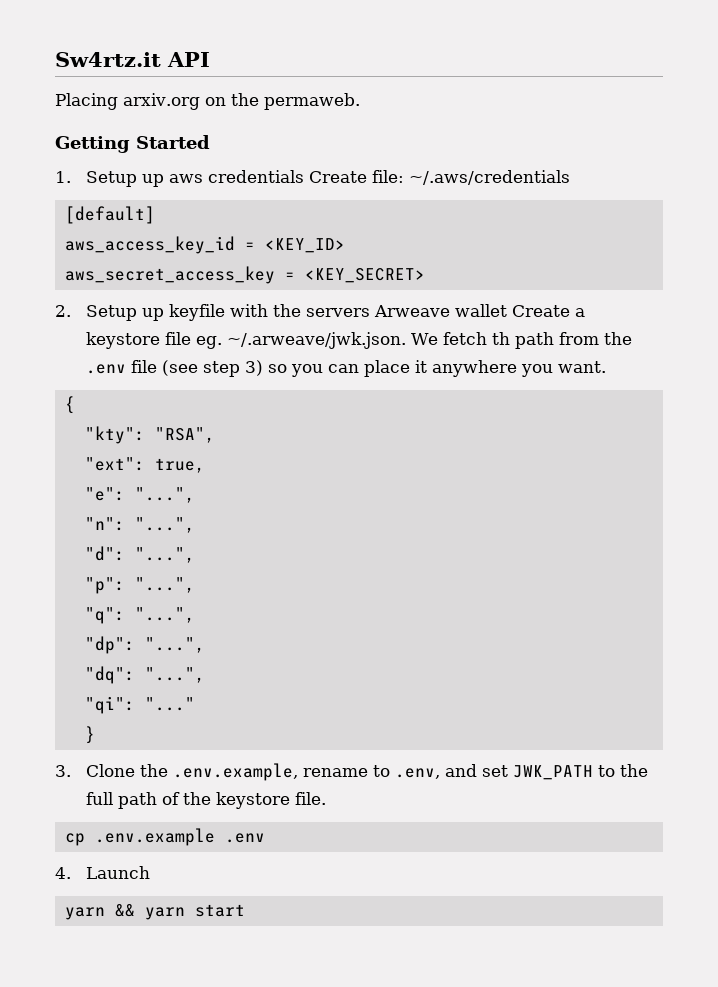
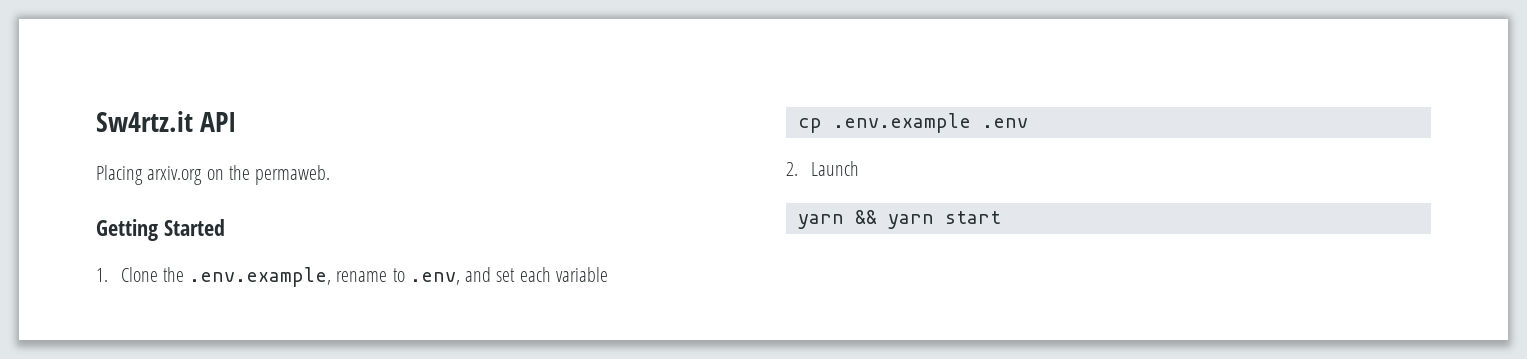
- 1. Setup up aws credentials Create file: ~/.aws/credentials
- [default]
- aws_access_key_id = <KEY_ID>
- aws_secret_access_key = <KEY_SECRET>
- 2. Setup up keyfile with the servers Arweave wallet Create a keystore file eg. ~/.arweave/jwk.json. We fetch th path from the .env file (see step 3) so you can place it anywhere you want.
- {
- "kty": "RSA",
- "ext": true,
- "e": "...",
- "n": "...",
- "d": "...",
- "p": "...",
- "q": "...",
- "dp": "...",
- "dq": "...",
- "qi": "..."
- }
- 3. Clone the .env.example, rename to .env, and set JWK_PATH to the full path of the keystore file.
+ 1. Clone the .env.example, rename to .env, and set each variable
- 4. Launch
+ 2. Launch

